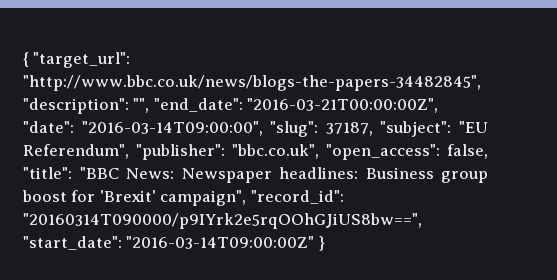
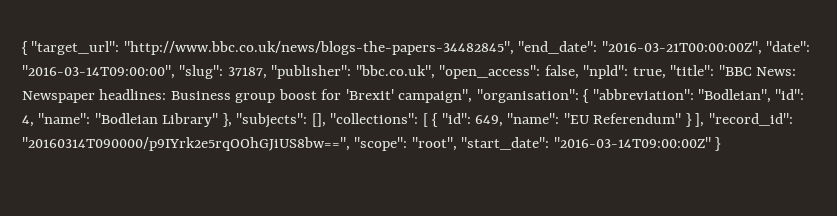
- { "target_url": "http://www.bbc.co.uk/news/blogs-the-papers-34482845", "description": "", "end_date": "2016-03-21T00:00:00Z", "date": "2016-03-14T09:00:00", "slug": 37187, "subject": "EU Referendum", "publisher": "bbc.co.uk", "open_access": false, "title": "BBC News: Newspaper headlines: Business group boost for 'Brexit' campaign", "record_id": "20160314T090000/p9IYrk2e5rqOOhGJiUS8bw==", "start_date": "2016-03-14T09:00:00Z" }
+ { "target_url": "http://www.bbc.co.uk/news/blogs-the-papers-34482845", "end_date": "2016-03-21T00:00:00Z", "date": "2016-03-14T09:00:00", "slug": 37187, "publisher": "bbc.co.uk", "open_access": false, "npld": true, "title": "BBC News: Newspaper headlines: Business group boost for 'Brexit' campaign", "organisation": { "abbreviation": "Bodleian", "id": 4, "name": "Bodleian Library" }, "subjects": [], "collections": [ { "id": 649, "name": "EU Referendum" } ], "record_id": "20160314T090000/p9IYrk2e5rqOOhGJiUS8bw==", "scope": "root", "start_date": "2016-03-14T09:00:00Z" }

